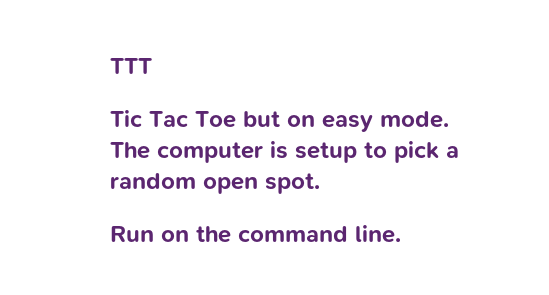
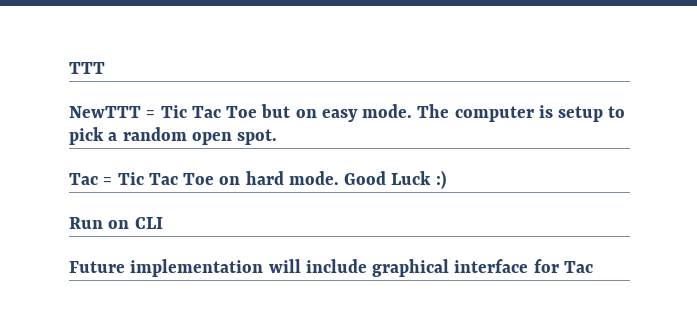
- Tic Tac Toe but on easy mode.
+ NewTTT = Tic Tac Toe but on easy mode.
- Run on the command line.
+ Tac = Tic Tac Toe on hard mode. Good Luck :)
+ Run on CLI
+ Future implementation will include graphical interface for Tac

